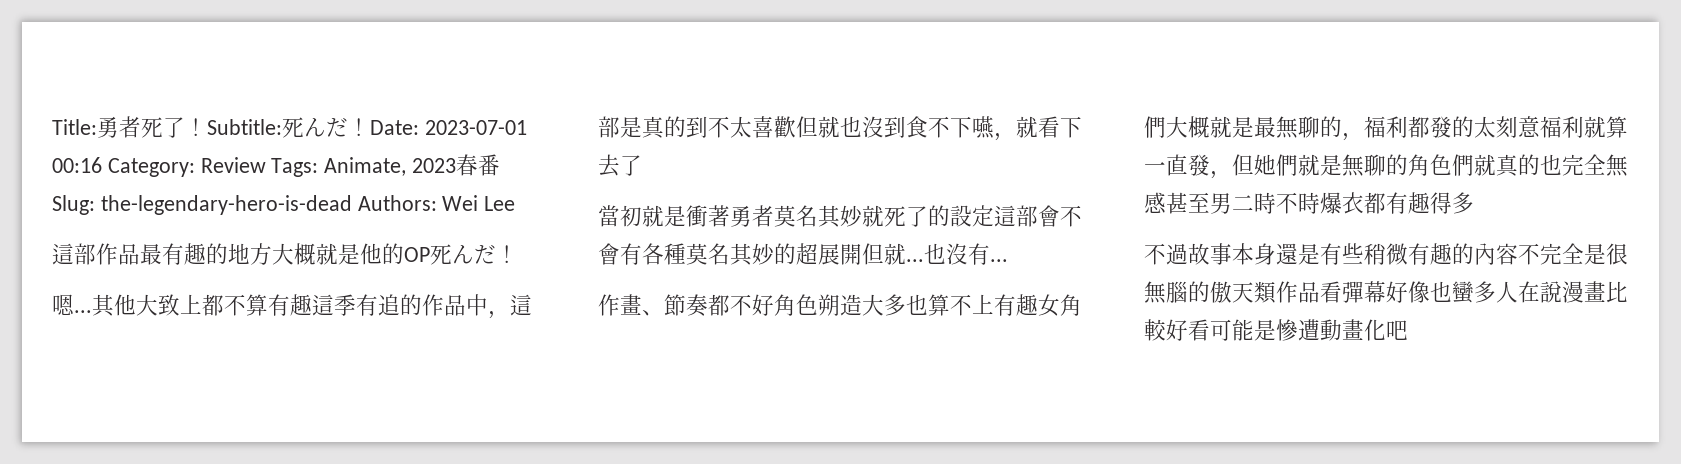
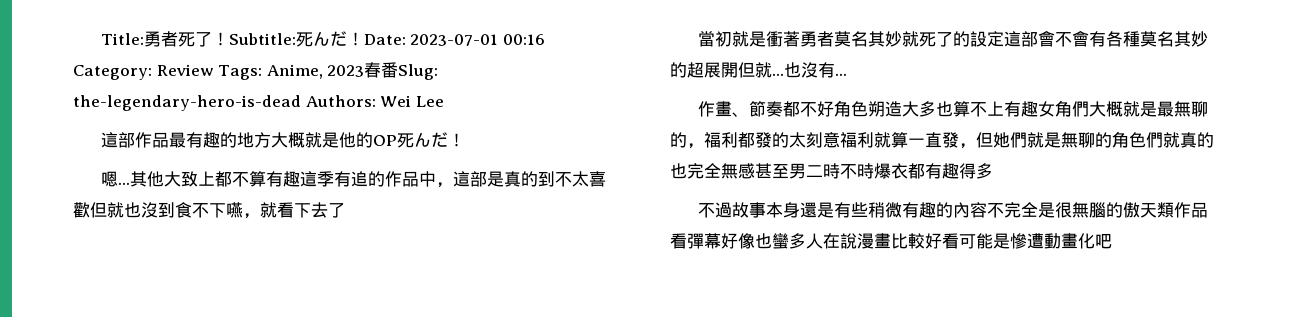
- Date: 2023-07-01 00:16 Category: Review Tags: Animate, 2023春番Slug: the-legendary-hero-is-dead Authors: Wei Lee
+ Date: 2023-07-01 00:16 Category: Review Tags: Anime, 2023春番Slug: the-legendary-hero-is-dead Authors: Wei Lee

